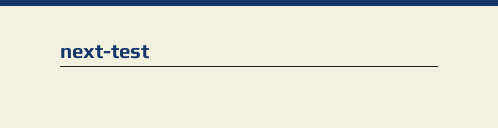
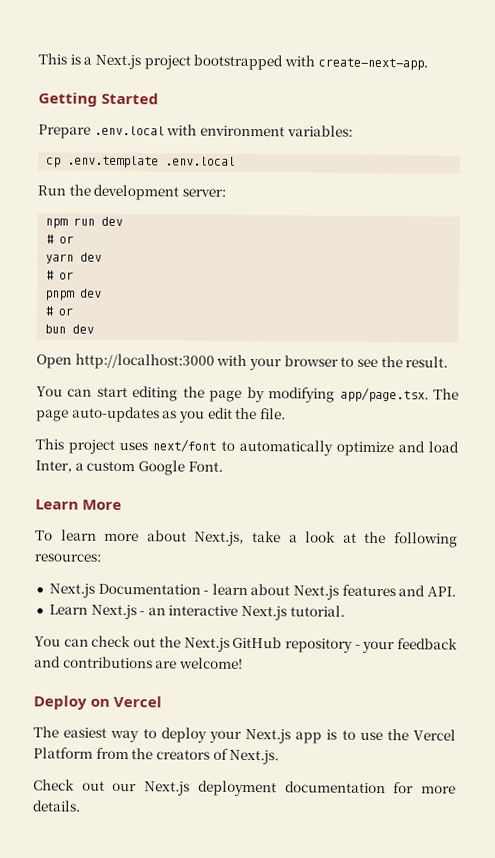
- next-test
+ This is a Next.js project bootstrapped with create-next-app.
+ Getting Started
+ Prepare .env.local with environment variables:
+ cp .env.template .env.local
+ Run the development server:
+ npm run dev
+ # or
+ yarn dev
+ # or
+ pnpm dev
+ # or
+ bun dev
+ Open http://localhost:3000 with your browser to see the result.
+ You can start editing the page by modifying app/page.tsx. The page auto-updates as you edit the file.
+ This project uses next/font to automatically optimize and load Inter, a custom Google Font.
+ Learn More
+ To learn more about Next.js, take a look at the following resources:
+ Next.js Documentation - learn about Next.js features and API.
+ Learn Next.js - an interactive Next.js tutorial.
+ You can check out the Next.js GitHub repository - your feedback and contributions are welcome!
+ Deploy on Vercel
+ The easiest way to deploy your Next.js app is to use the Vercel Platform from the creators of Next.js.
+ Check out our Next.js deployment documentation for more details.

